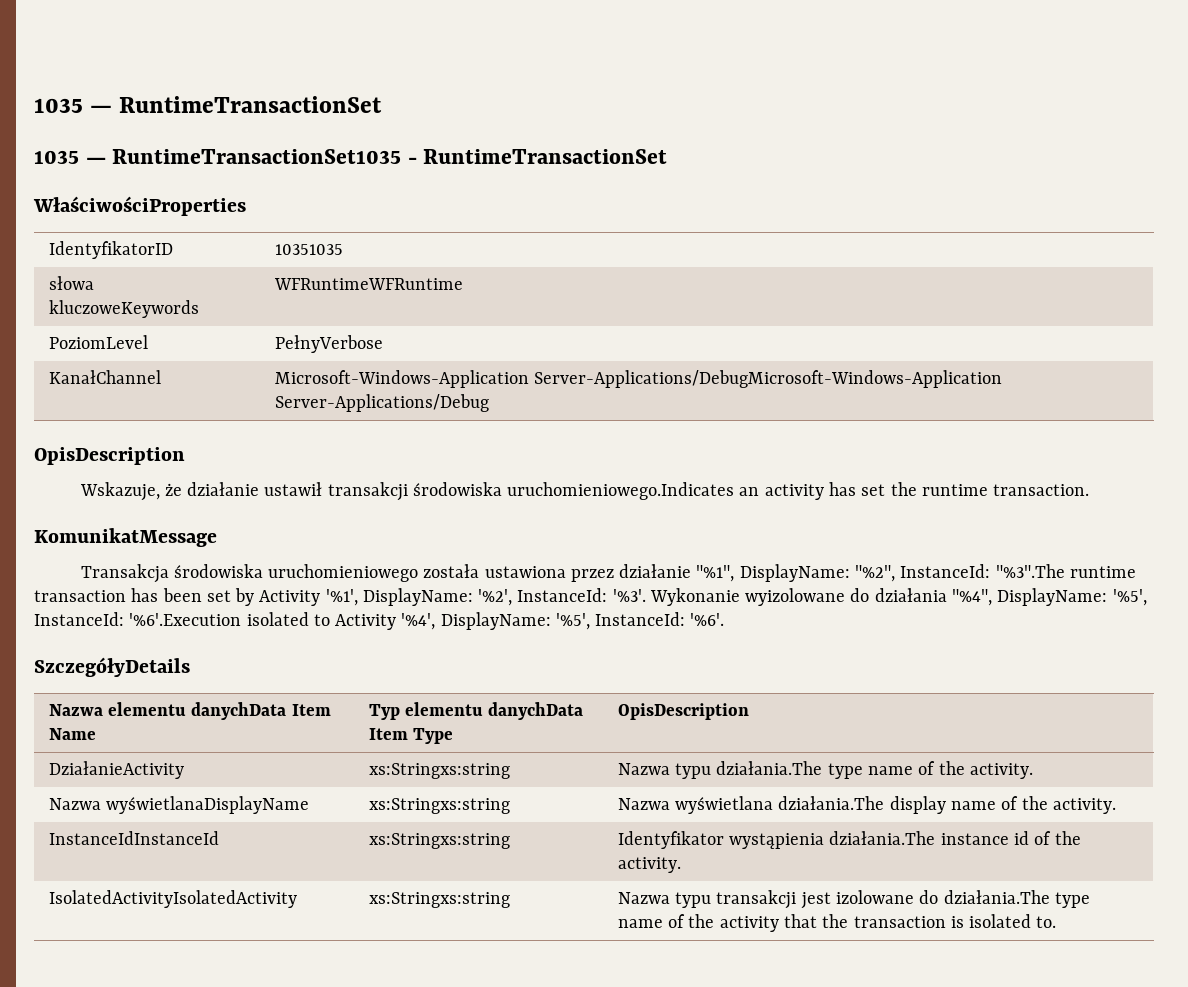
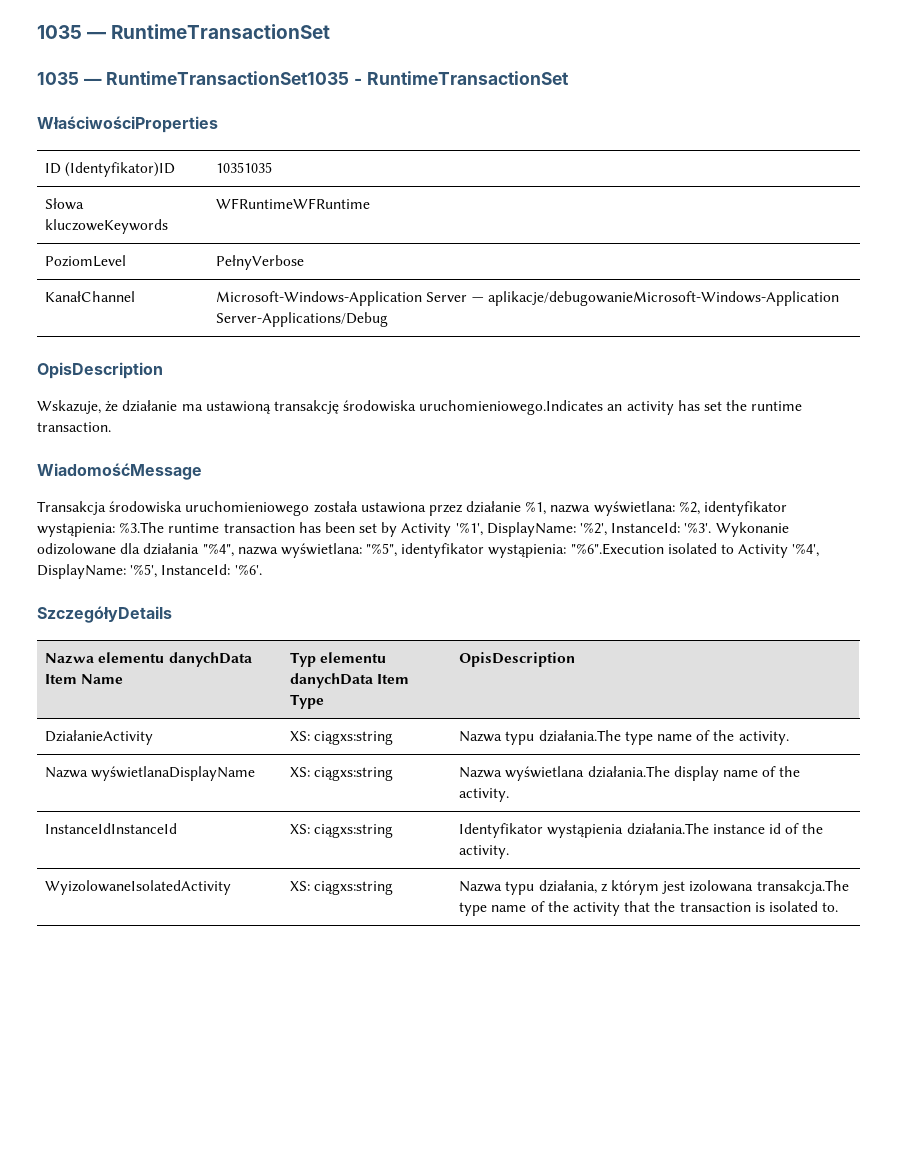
- IdentyfikatorID | 10351035
+ ID (Identyfikator)ID | 10351035
- słowa kluczoweKeywords | WFRuntimeWFRuntime
+ Słowa kluczoweKeywords | WFRuntimeWFRuntime
- KanałChannel | Microsoft-Windows-Application Server-Applications/DebugMicrosoft-Windows-Application Server-Applications/Debug
+ KanałChannel | Microsoft-Windows-Application Server — aplikacje/debugowanieMicrosoft-Windows-Application Server-Applications/Debug
- Wskazuje, że działanie ustawił transakcji środowiska uruchomieniowego.Indicates an activity has set the runtime transaction.
+ Wskazuje, że działanie ma ustawioną transakcję środowiska uruchomieniowego.Indicates an activity has set the runtime transaction.
- KomunikatMessage
+ WiadomośćMessage
- Transakcja środowiska uruchomieniowego została ustawiona przez działanie "%1", DisplayName: "%2", InstanceId: "%3".The runtime transaction has been set by Activity '%1', DisplayName: '%2', InstanceId: '%3'.
+ Transakcja środowiska uruchomieniowego została ustawiona przez działanie %1, nazwa wyświetlana: %2, identyfikator wystąpienia: %3.The runtime transaction has been set by Activity '%1', DisplayName: '%2', InstanceId: '%3'.
- Wykonanie wyizolowane do działania "%4", DisplayName: '%5', InstanceId: '%6'.Execution isolated to Activity '%4', DisplayName: '%5', InstanceId: '%6'.
+ Wykonanie odizolowane dla działania "%4", nazwa wyświetlana: "%5", identyfikator wystąpienia: "%6".Execution isolated to Activity '%4', DisplayName: '%5', InstanceId: '%6'.
- DziałanieActivity | xs:Stringxs:string | Nazwa typu działania.The type name of the activity.
+ DziałanieActivity | XS: ciągxs:string | Nazwa typu działania.The type name of the activity.
- Nazwa wyświetlanaDisplayName | xs:Stringxs:string | Nazwa wyświetlana działania.The display name of the activity.
+ Nazwa wyświetlanaDisplayName | XS: ciągxs:string | Nazwa wyświetlana działania.The display name of the activity.
- InstanceIdInstanceId | xs:Stringxs:string | Identyfikator wystąpienia działania.The instance id of the activity.
+ InstanceIdInstanceId | XS: ciągxs:string | Identyfikator wystąpienia działania.The instance id of the activity.
- IsolatedActivityIsolatedActivity | xs:Stringxs:string | Nazwa typu transakcji jest izolowane do działania.The type name of the activity that the transaction is isolated to.
+ WyizolowaneIsolatedActivity | XS: ciągxs:string | Nazwa typu działania, z którym jest izolowana transakcja.The type name of the activity that the transaction is isolated to.

